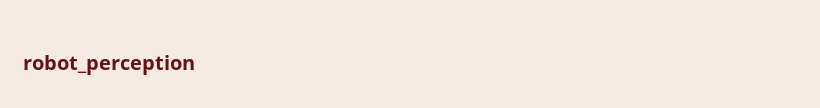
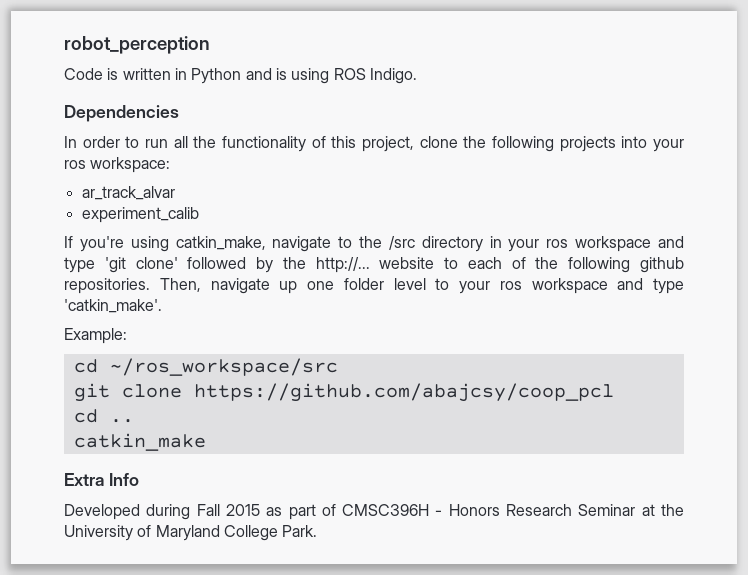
+ Code is written in Python and is using ROS Indigo.
+ Dependencies
+ In order to run all the functionality of this project, clone the following projects into your ros workspace:
+ ar_track_alvar
+ experiment_calib
+ If you're using catkin_make, navigate to the /src directory in your ros workspace and type 'git clone' followed by the http://... website to each of the following github repositories. Then, navigate up one folder level to your ros workspace and type 'catkin_make'.
+ Example:
+ cd ~/ros_workspace/src
+ git clone https://github.com/abajcsy/coop_pcl
+ cd ..
+ catkin_make
+ Extra Info
+ Developed during Fall 2015 as part of CMSC396H - Honors Research Seminar at the University of Maryland College Park.

